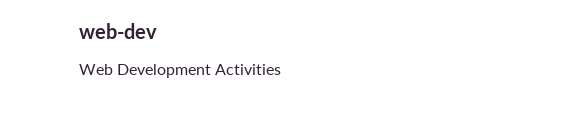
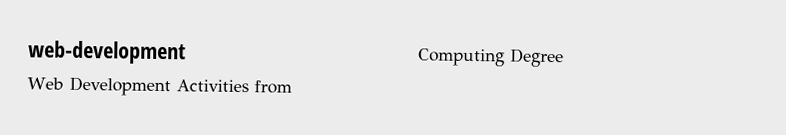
- web-dev
+ web-development
- Web Development Activities
+ Web Development Activities from Computing Degree

